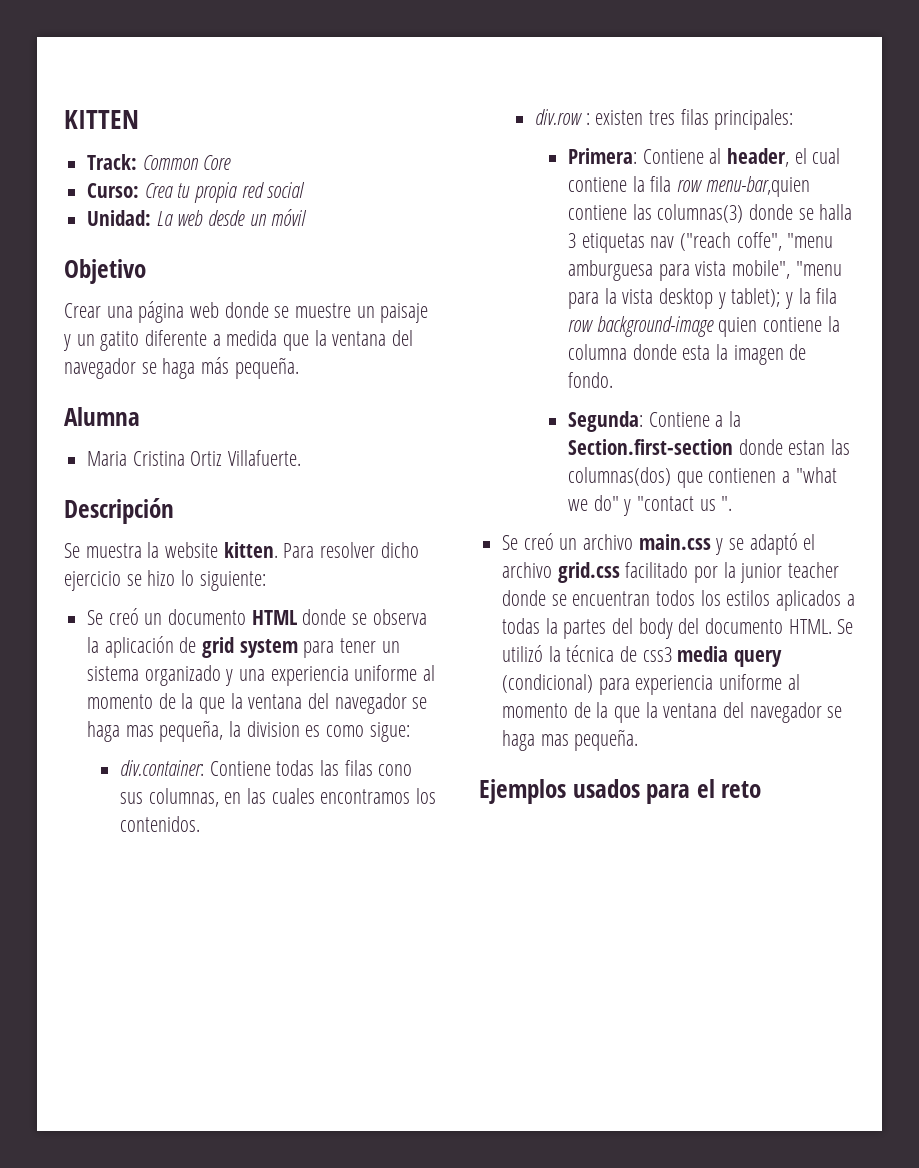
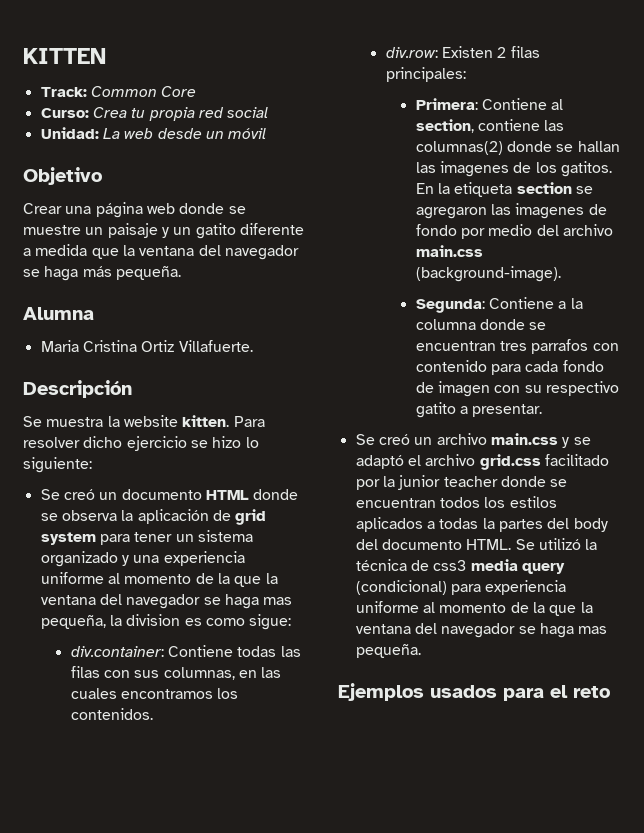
- div.container: Contiene todas las filas cono sus columnas, en las cuales encontramos los contenidos.
+ div.container: Contiene todas las filas con sus columnas, en las cuales encontramos los contenidos.
- div.row : existen tres filas principales:
+ div.row: Existen 2 filas principales:
- Primera: Contiene al header, el cual contiene la fila row menu-bar,quien contiene las columnas(3) donde se halla 3 etiquetas nav ("reach coffe", "menu amburguesa para vista mobile", "menu para la vista desktop y tablet); y la fila row background-image quien contiene la columna donde esta la imagen de fondo.
- Segunda: Contiene a la Section.first-section donde estan las columnas(dos) que contienen a "what we do" y "contact us ".
+ Primera: Contiene al section, contiene las columnas(2) donde se hallan las imagenes de los gatitos. En la etiqueta section se agregaron las imagenes de fondo por medio del archivo main.css (background-image).
+ Segunda: Contiene a la columna donde se encuentran tres parrafos con contenido para cada fondo de imagen con su respectivo gatito a presentar.

